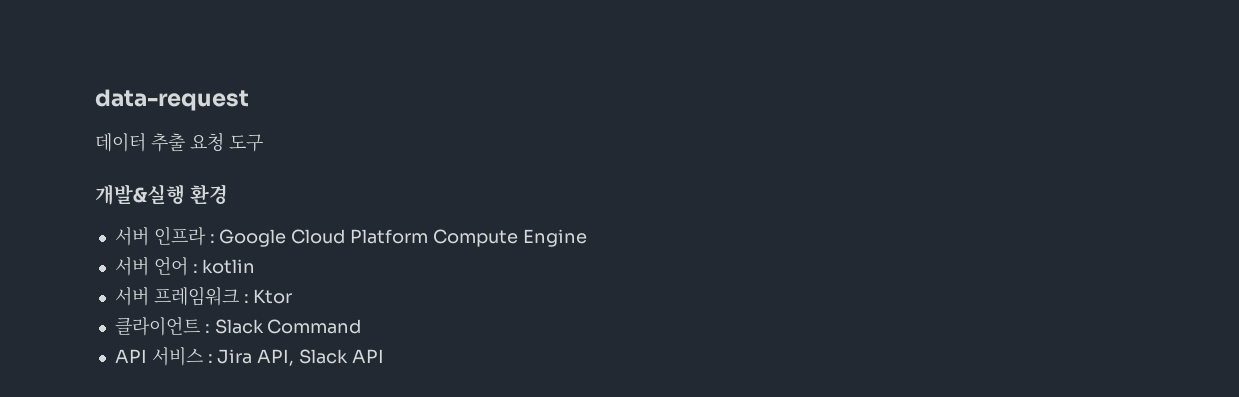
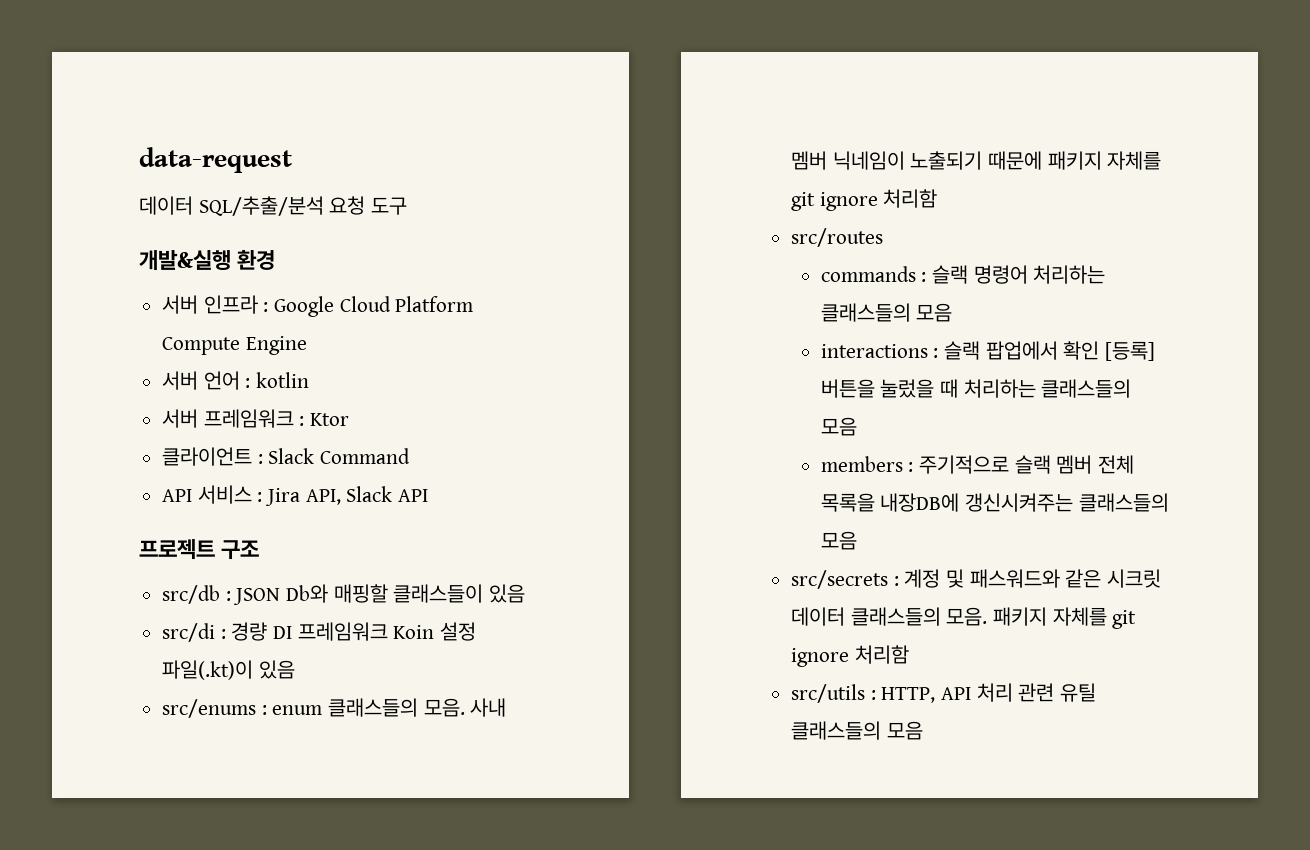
- 데이터 추출 요청 도구
+ 데이터 SQL/추출/분석 요청 도구
+ 프로젝트 구조
+ src/db : JSON Db와 매핑할 클래스들이 있음
+ src/di : 경량 DI 프레임워크 Koin 설정 파일(.kt)이 있음
+ src/enums : enum 클래스들의 모음. 사내 멤버 닉네임이 노출되기 때문에 패키지 자체를 git ignore 처리함
+ src/routes
+ commands : 슬랙 명령어 처리하는 클래스들의 모음
+ interactions : 슬랙 팝업에서 확인 [등록] 버튼을 눌렀을 때 처리하는 클래스들의 모음
+ members : 주기적으로 슬랙 멤버 전체 목록을 내장DB에 갱신시켜주는 클래스들의 모음
+ src/secrets : 계정 및 패스워드와 같은 시크릿 데이터 클래스들의 모음. 패키지 자체를 git ignore 처리함
+ src/utils : HTTP, API 처리 관련 유틸 클래스들의 모음

